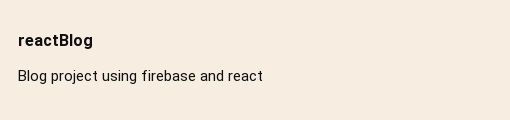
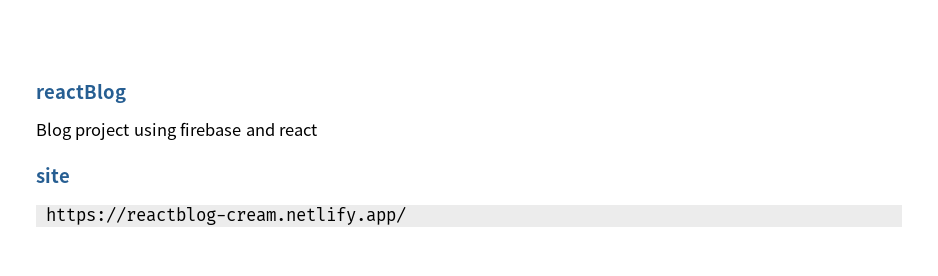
+ site
+ https://reactblog-cream.netlify.app/

